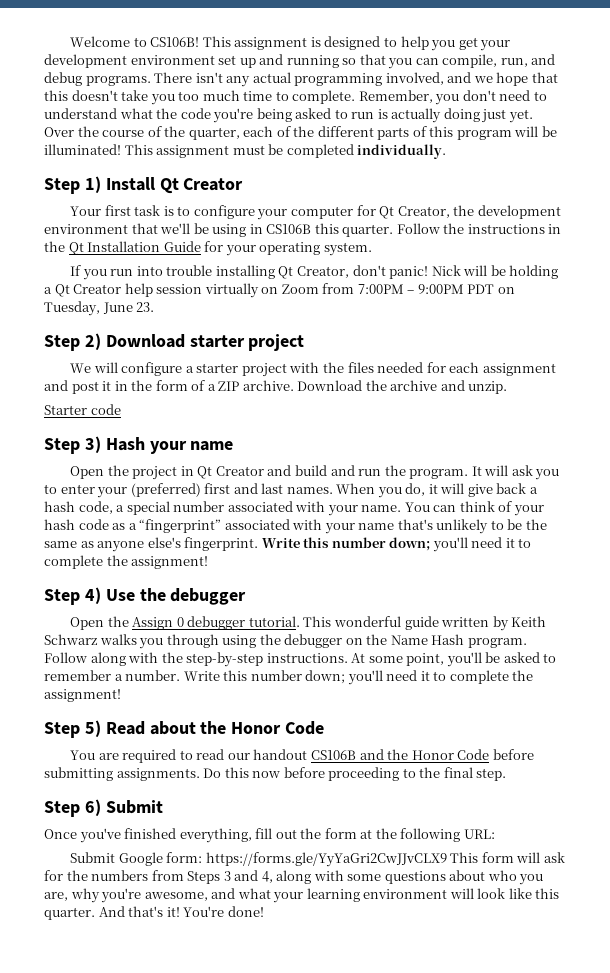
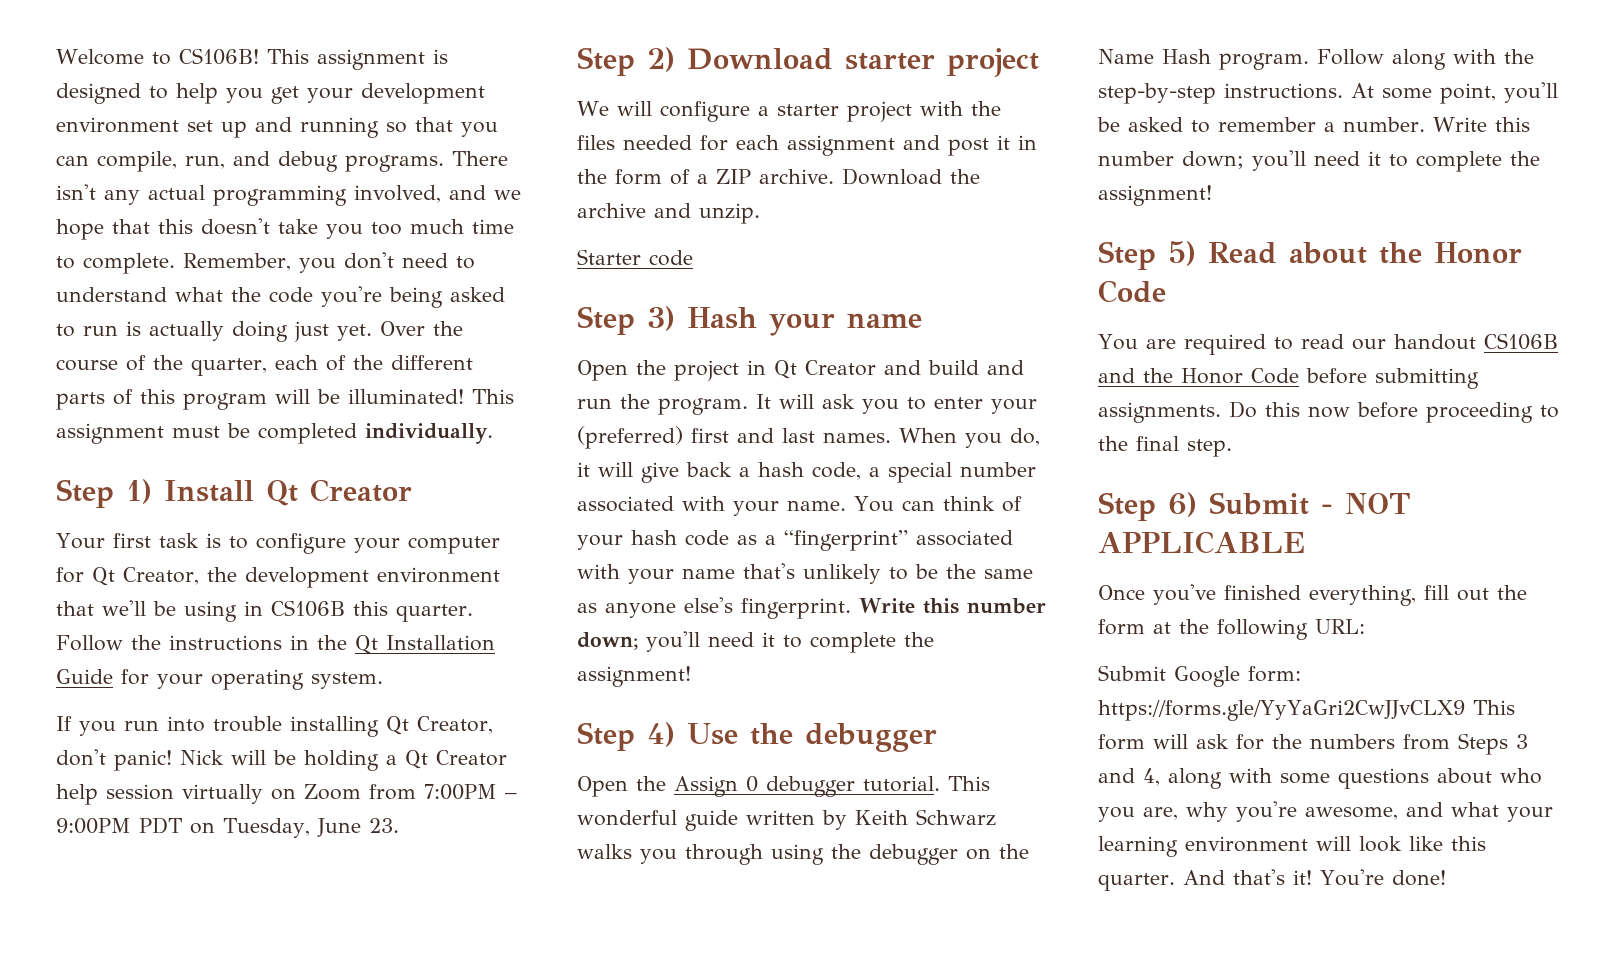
- Step 6) Submit
+ Step 6) Submit - NOT APPLICABLE

